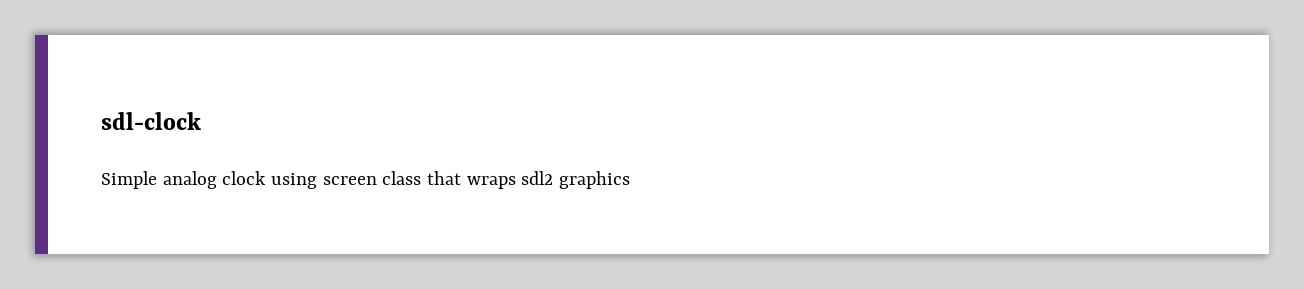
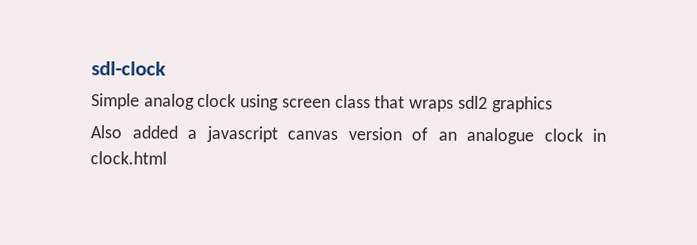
+ Also added a javascript canvas version of an analogue clock in clock.html

